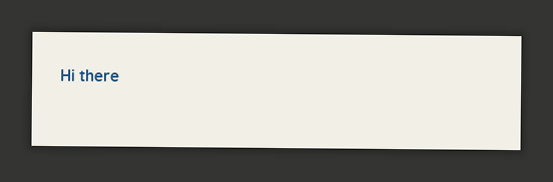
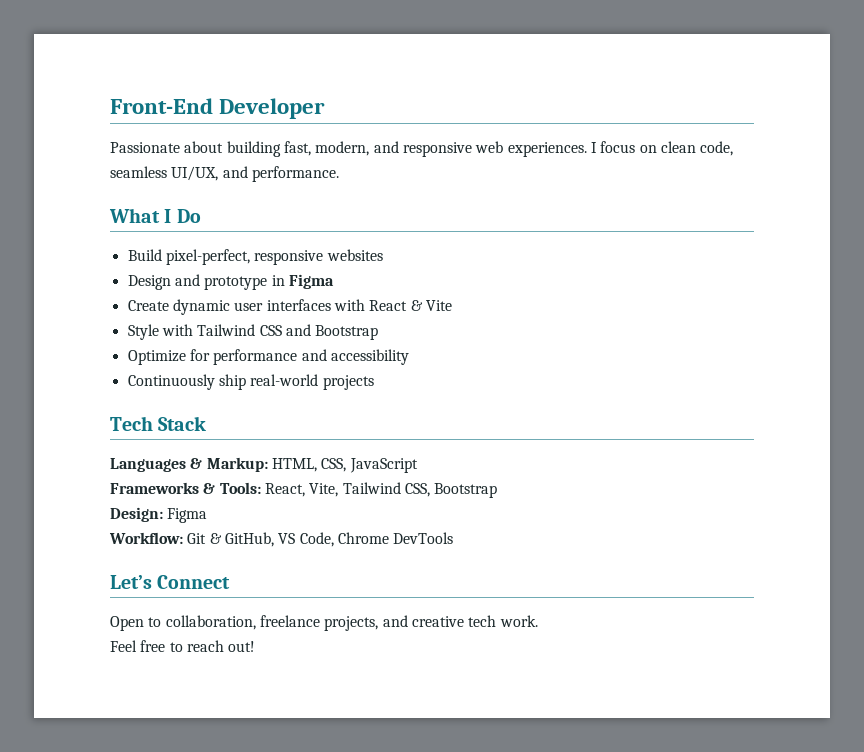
- Hi there
+ Front-End Developer
+ Passionate about building fast, modern, and responsive web experiences. I focus on clean code, seamless UI/UX, and performance.
+ What I Do
+ Build pixel-perfect, responsive websites
+ Design and prototype in Figma
+ Create dynamic user interfaces with React & Vite
+ Style with Tailwind CSS and Bootstrap
+ Optimize for performance and accessibility
+ Continuously ship real-world projects
+ Tech Stack
+ Languages & Markup: HTML, CSS, JavaScript
+ Frameworks & Tools: React, Vite, Tailwind CSS, Bootstrap
+ Design: Figma
+ Workflow: Git & GitHub, VS Code, Chrome DevTools
+ Let’s Connect
+ Open to collaboration, freelance projects, and creative tech work.
+ Feel free to reach out!

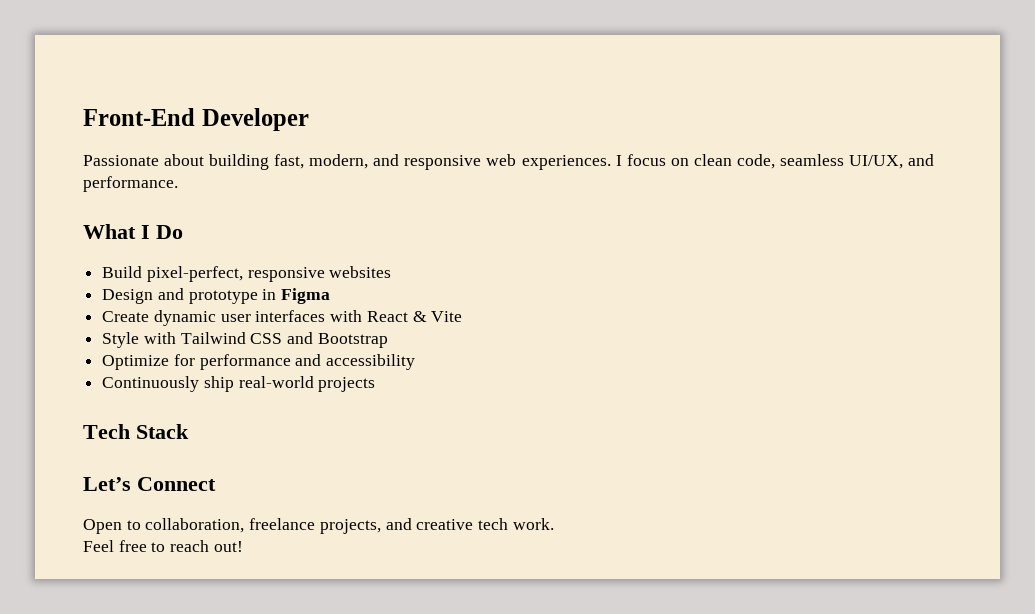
- Languages & Markup: HTML, CSS, JavaScript
- Frameworks & Tools: React, Vite, Tailwind CSS, Bootstrap
- Design: Figma
- Workflow: Git & GitHub, VS Code, Chrome DevTools

